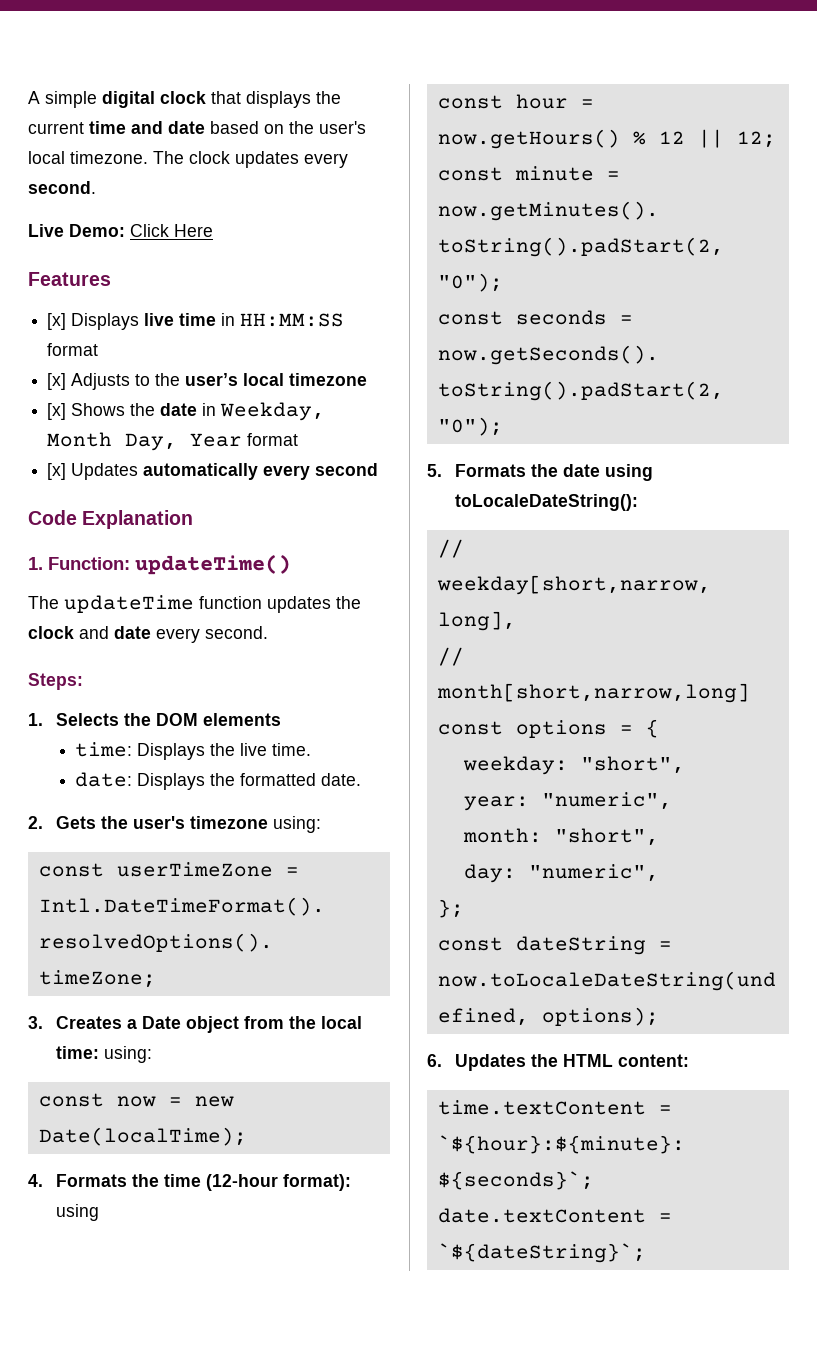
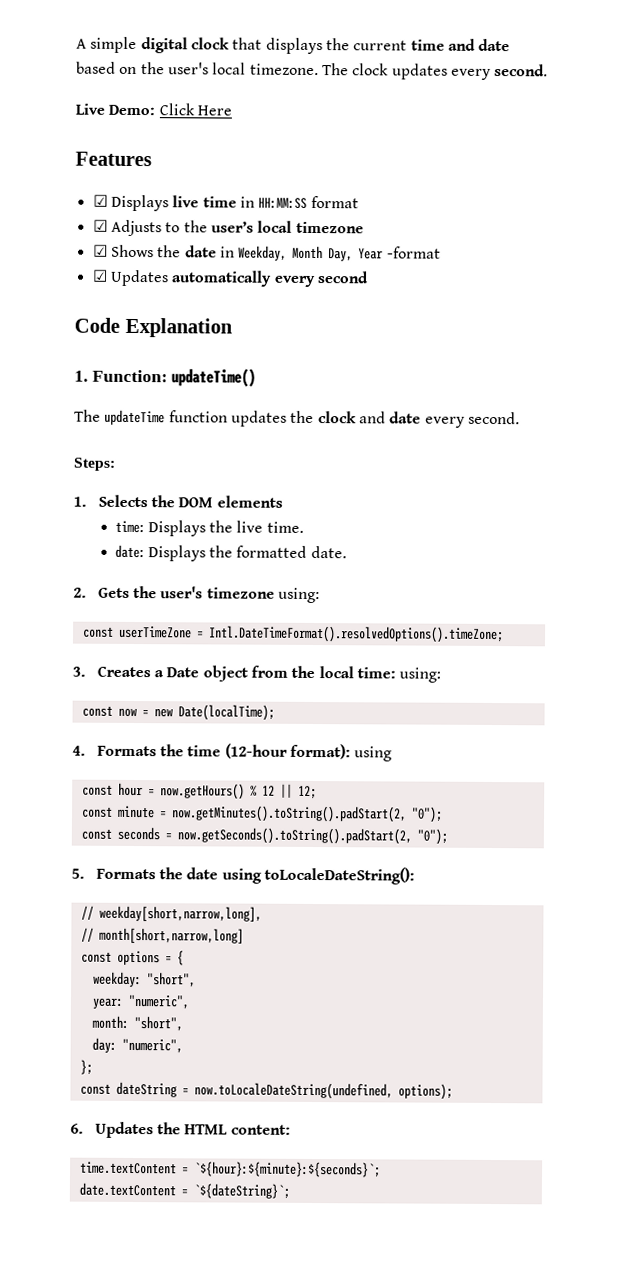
- [x] Displays live time in HH:MM:SS format
+ ☑ Displays live time in HH:MM:SS format
- [x] Adjusts to the user’s local timezone
+ ☑ Adjusts to the user’s local timezone
- [x] Shows the date in Weekday, Month Day, Year format
- [x] Updates automatically every second
+ ☑ Shows the date in Weekday, Month Day, Year -format
+ ☑ Updates automatically every second

